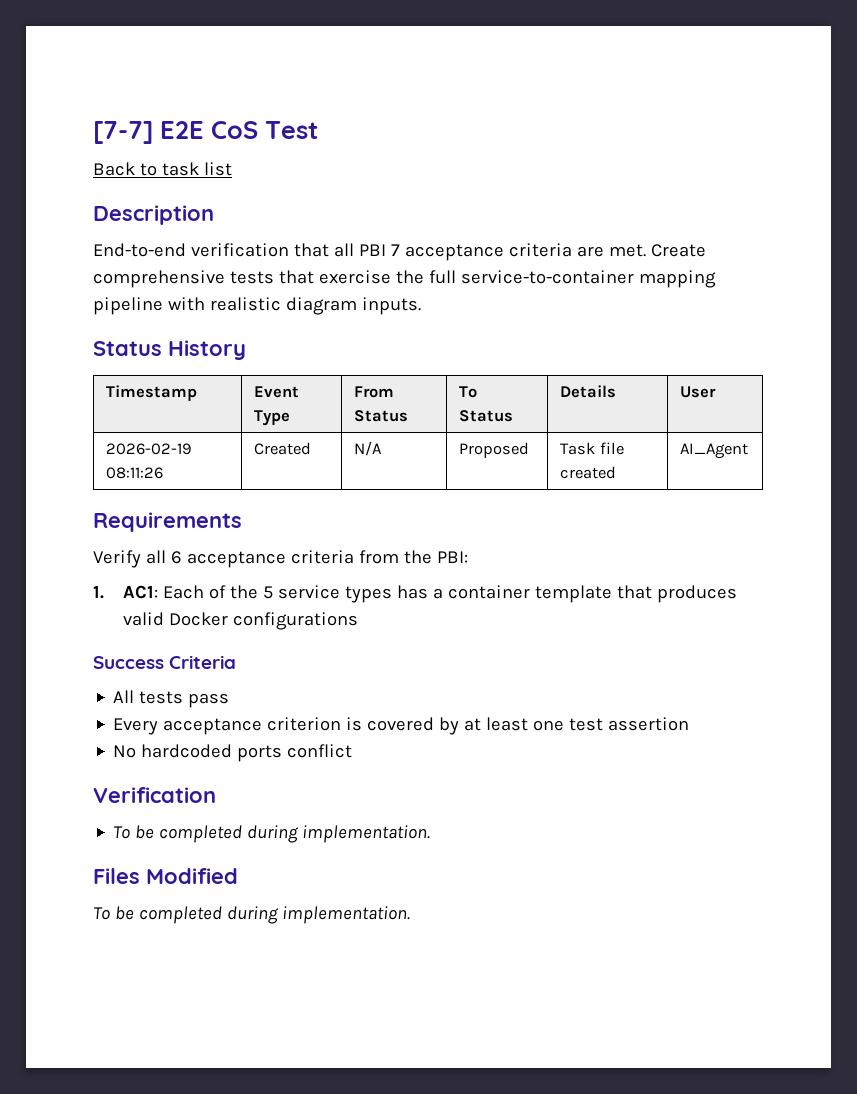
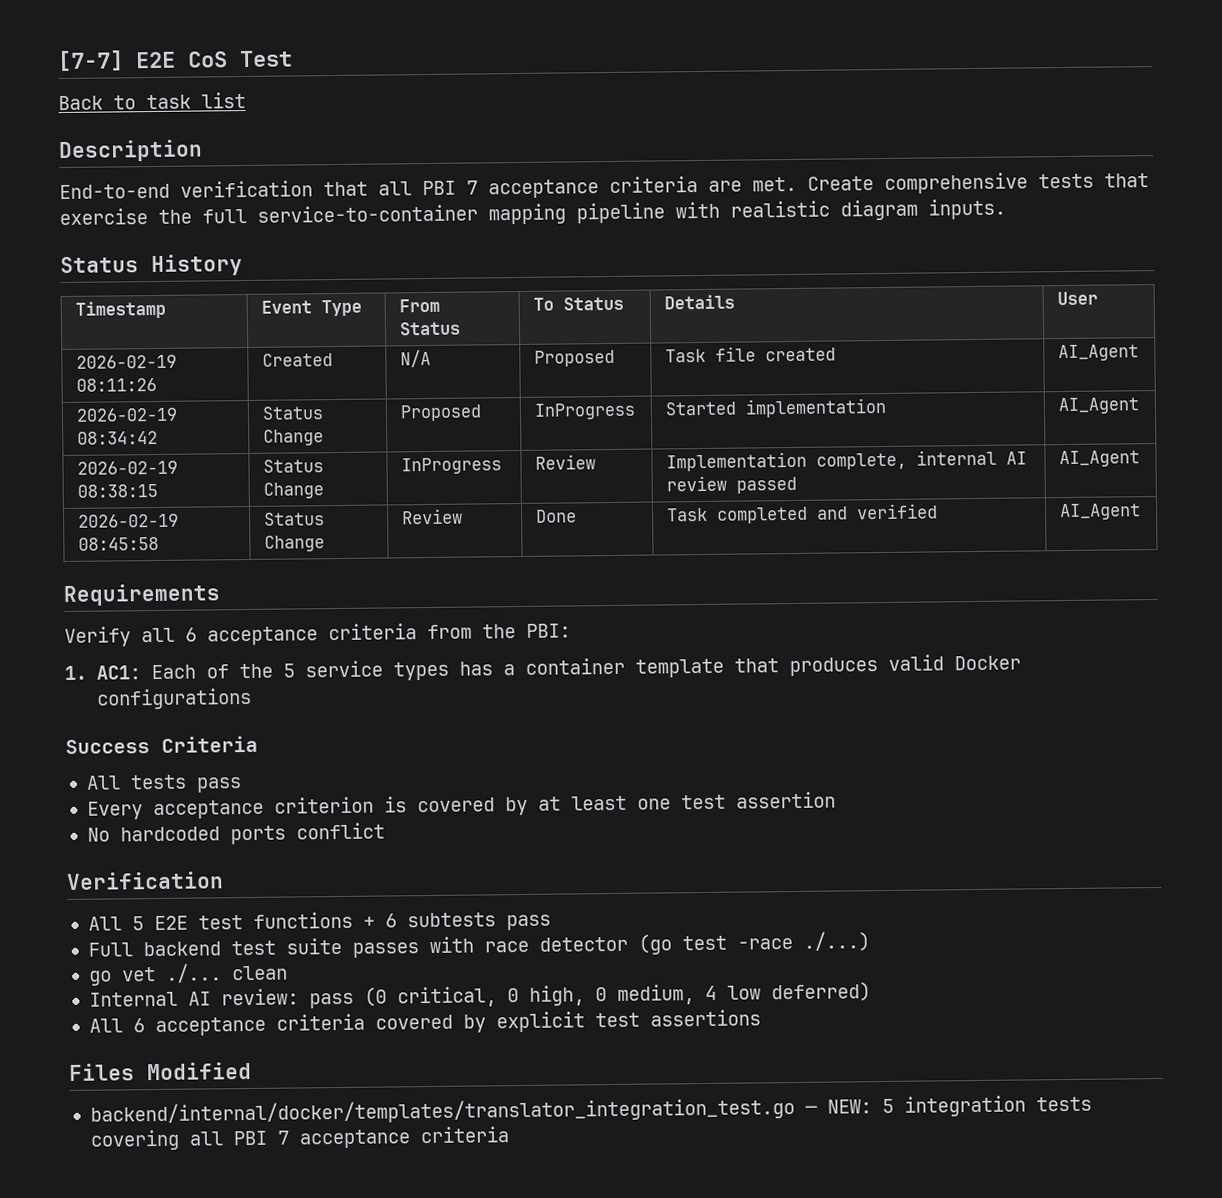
+ 2026-02-19 08:34:42 | Status Change | Proposed | InProgress | Started implementation | AI_Agent
+ 2026-02-19 08:38:15 | Status Change | InProgress | Review | Implementation complete, internal AI review passed | AI_Agent
+ 2026-02-19 08:45:58 | Status Change | Review | Done | Task completed and verified | AI_Agent
  Verification
- To be completed during implementation.
+ All 5 E2E test functions + 6 subtests pass
+ Full backend test suite passes with race detector (go test -race ./...)
+ go vet ./... clean
+ Internal AI review: pass (0 critical, 0 high, 0 medium, 4 low deferred)
+ All 6 acceptance criteria covered by explicit test assertions
  Files Modified
- To be completed during implementation.
+ backend/internal/docker/templates/translator_integration_test.go — NEW: 5 integration tests covering all PBI 7 acceptance criteria

